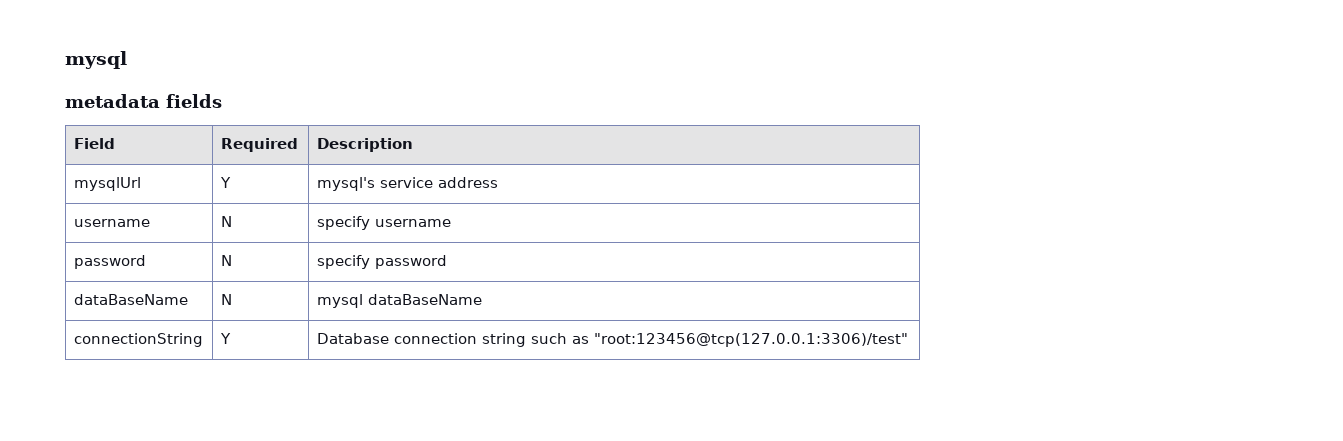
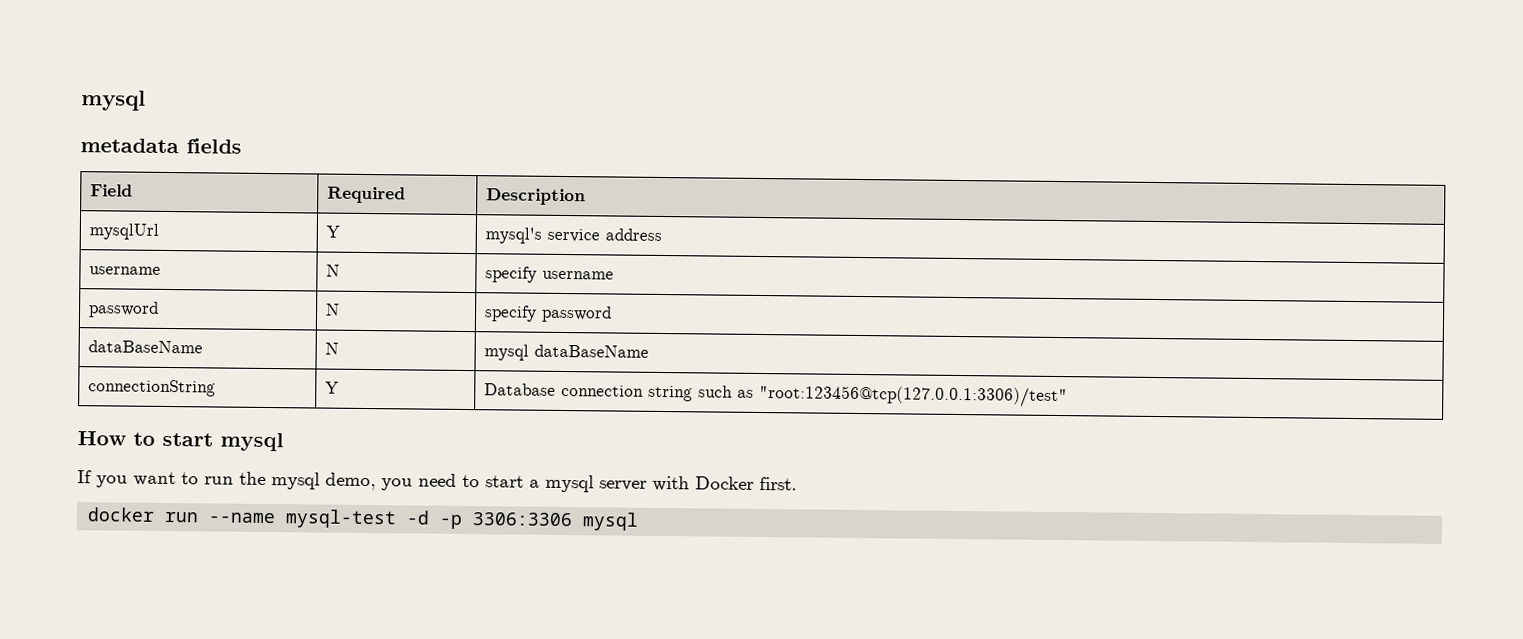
+ How to start mysql
+ If you want to run the mysql demo, you need to start a mysql server with Docker first.
+ docker run --name mysql-test -d -p 3306:3306 mysql

